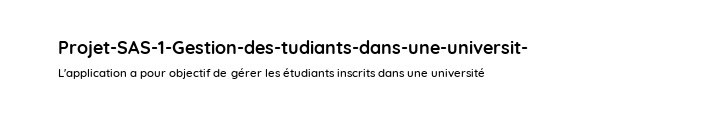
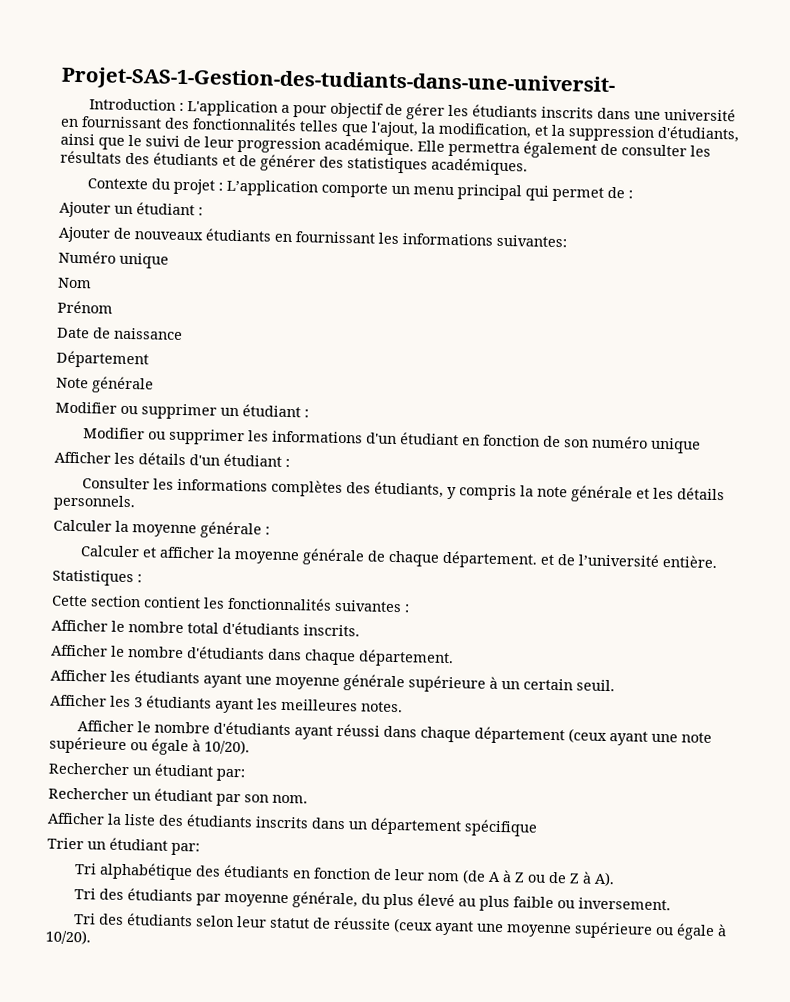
- L'application a pour objectif de gérer les étudiants inscrits dans une université
+ Introduction : L'application a pour objectif de gérer les étudiants inscrits dans une université en fournissant des fonctionnalités telles que l'ajout, la modification, et la suppression d'étudiants, ainsi que le suivi de leur progression académique. Elle permettra également de consulter les résultats des étudiants et de générer des statistiques académiques.
+ Contexte du projet : L’application comporte un menu principal qui permet de :
+ Ajouter un étudiant :
+ Ajouter de nouveaux étudiants en fournissant les informations suivantes:
+ Numéro unique
+ Nom
+ Prénom
+ Date de naissance
+ Département
+ Note générale
+ Modifier ou supprimer un étudiant :
+ Modifier ou supprimer les informations d'un étudiant en fonction de son numéro unique
+ Afficher les détails d'un étudiant :
+ Consulter les informations complètes des étudiants, y compris la note générale et les détails personnels.
+ Calculer la moyenne générale :
+ Calculer et afficher la moyenne générale de chaque département. et de l’université entière.
+ Statistiques :
+ Cette section contient les fonctionnalités suivantes :
+ Afficher le nombre total d'étudiants inscrits.
+ Afficher le nombre d'étudiants dans chaque département.
+ Afficher les étudiants ayant une moyenne générale supérieure à un certain seuil.
+ Afficher les 3 étudiants ayant les meilleures notes.
+ Afficher le nombre d'étudiants ayant réussi dans chaque département (ceux ayant une note supérieure ou égale à 10/20).
+ Rechercher un étudiant par:
+ Rechercher un étudiant par son nom.
+ Afficher la liste des étudiants inscrits dans un département spécifique
+ Trier un étudiant par:
+ Tri alphabétique des étudiants en fonction de leur nom (de A à Z ou de Z à A).
+ Tri des étudiants par moyenne générale, du plus élevé au plus faible ou inversement.
+ Tri des étudiants selon leur statut de réussite (ceux ayant une moyenne supérieure ou égale à 10/20).

